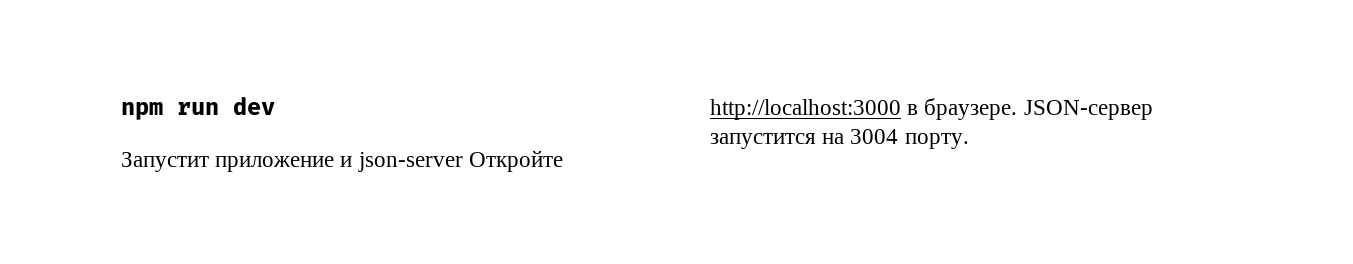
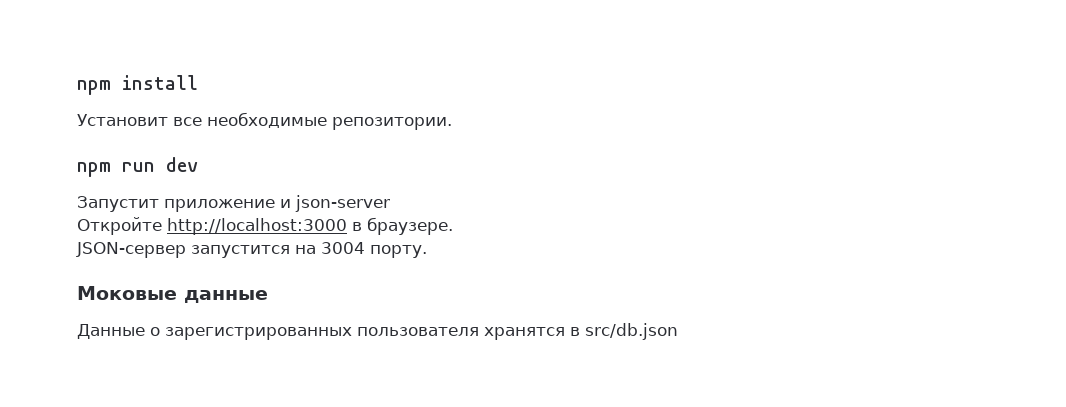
+ npm install
+ Установит все необходимые репозитории.
- Запустит приложение и json-server Откройте http://localhost:3000 в браузере. JSON-сервер запустится на 3004 порту.
+ Запустит приложение и json-server
+ Откройте http://localhost:3000 в браузере.
+ JSON-сервер запустится на 3004 порту.
+ Моковые данные
+ Данные о зарегистрированных пользователя хранятся в src/db.json

